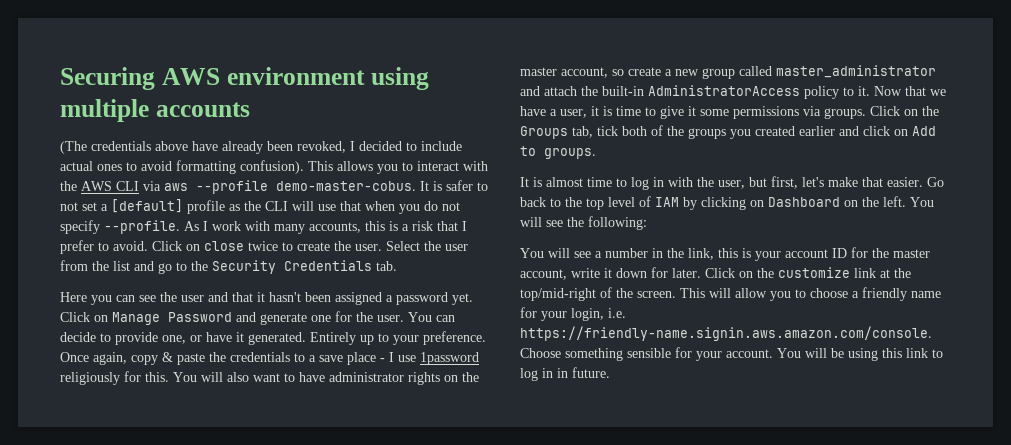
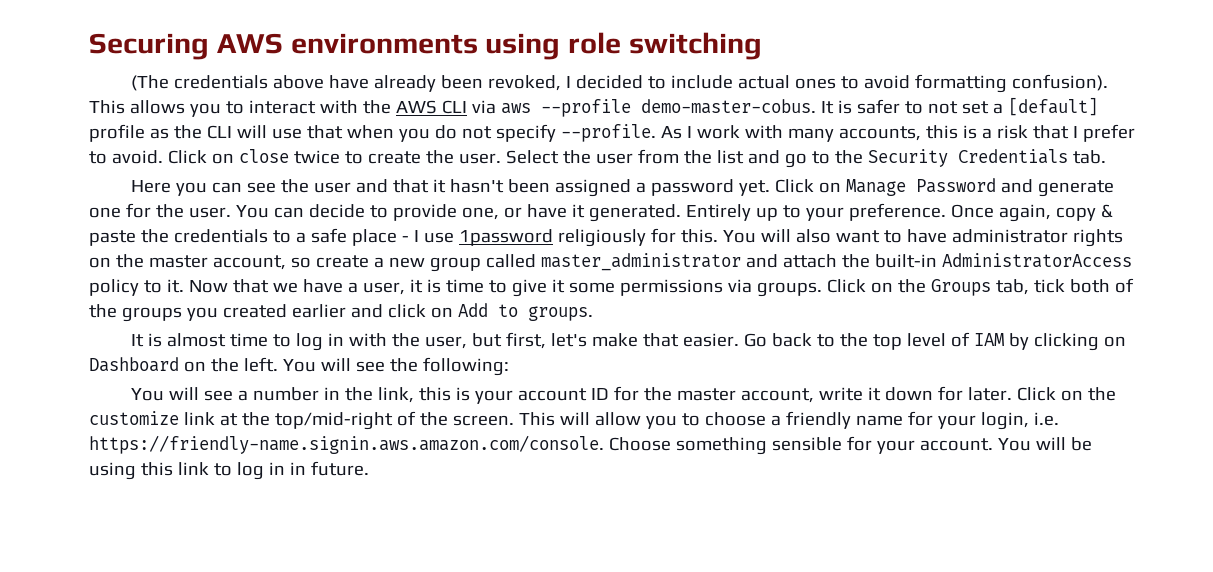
- Securing AWS environment using multiple accounts
+ Securing AWS environments using role switching
- Once again, copy & paste the credentials to a save place - I use 1password religiously for this.
+ Once again, copy & paste the credentials to a safe place - I use 1password religiously for this.

